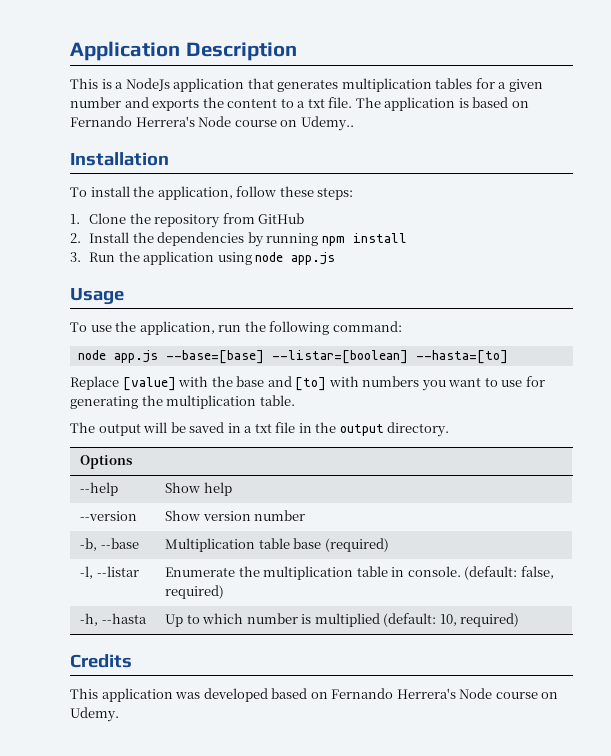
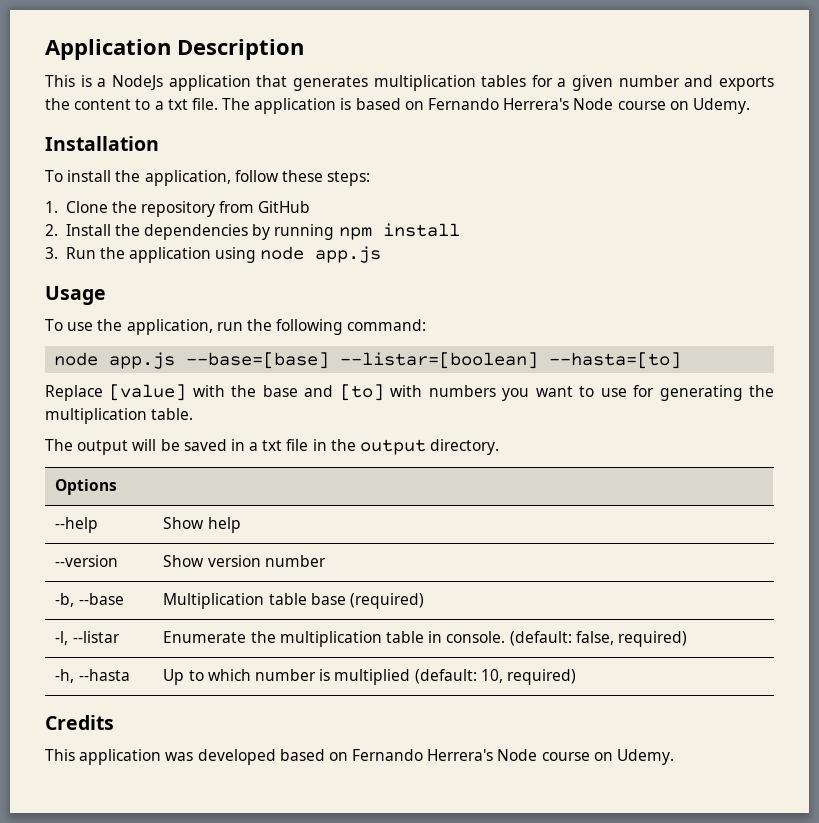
- The application is based on Fernando Herrera's Node course on Udemy..
+ The application is based on Fernando Herrera's Node course on Udemy.

